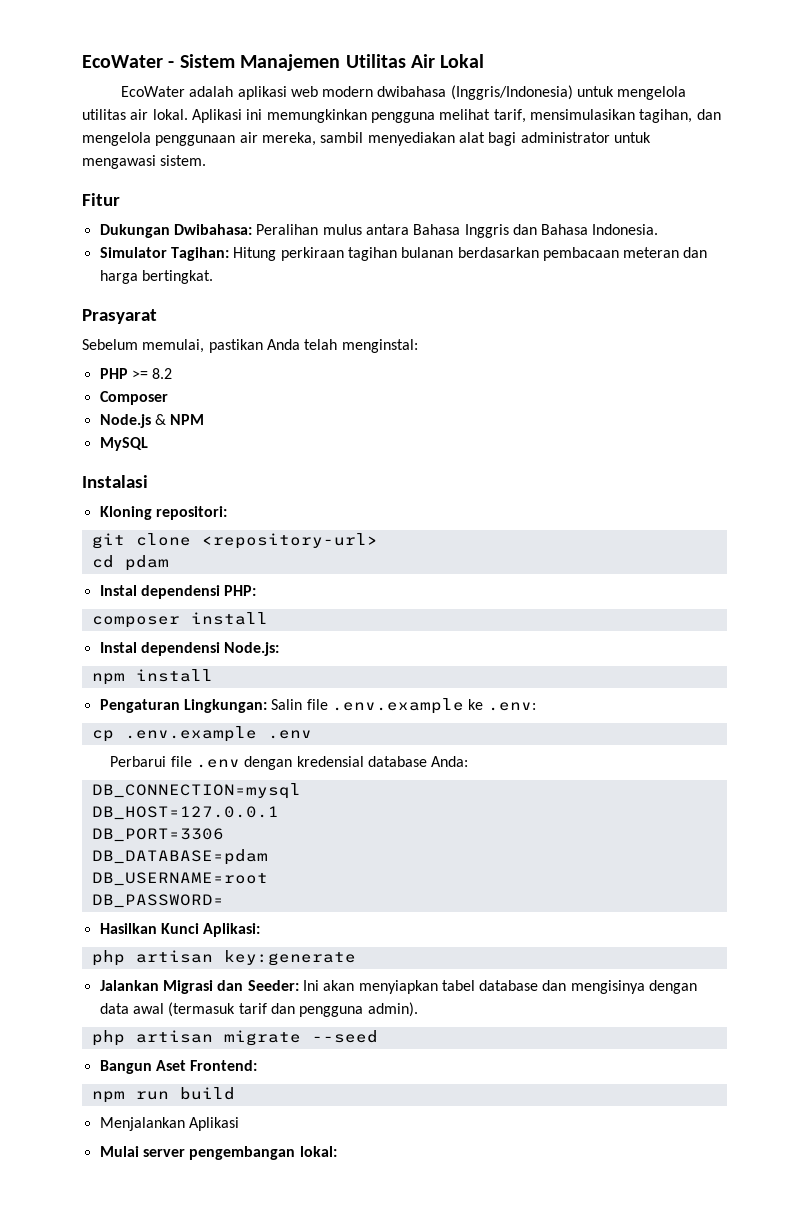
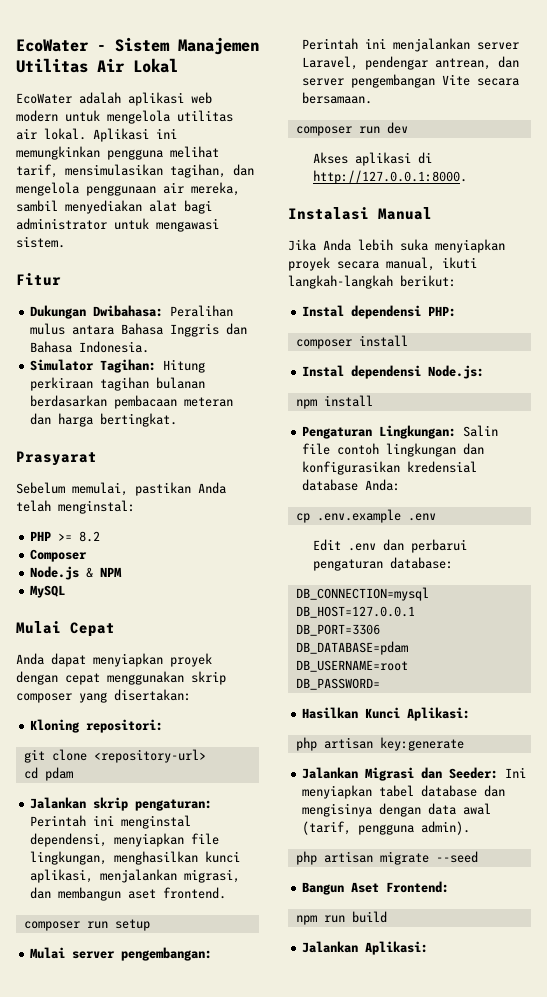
- EcoWater adalah aplikasi web modern dwibahasa (Inggris/Indonesia) untuk mengelola utilitas air lokal.
+ EcoWater adalah aplikasi web modern untuk mengelola utilitas air lokal.
- Instalasi
+ Mulai Cepat
+ Anda dapat menyiapkan proyek dengan cepat menggunakan skrip composer yang disertakan:
+ Jalankan skrip pengaturan: Perintah ini menginstal dependensi, menyiapkan file lingkungan, menghasilkan kunci aplikasi, menjalankan migrasi, dan membangun aset frontend.
+ composer run setup
+ Mulai server pengembangan: Perintah ini menjalankan server Laravel, pendengar antrean, dan server pengembangan Vite secara bersamaan.
+ composer run dev
+ Akses aplikasi di http://127.0.0.1:8000.
+ Instalasi Manual
+ Jika Anda lebih suka menyiapkan proyek secara manual, ikuti langkah-langkah berikut:
- Pengaturan Lingkungan: Salin file .env.example ke .env:
+ Pengaturan Lingkungan: Salin file contoh lingkungan dan konfigurasikan kredensial database Anda:
  cp .env.example .env
- Perbarui file .env dengan kredensial database Anda:
+ Edit .env dan perbarui pengaturan database:
- Jalankan Migrasi dan Seeder: Ini akan menyiapkan tabel database dan mengisinya dengan data awal (termasuk tarif dan pengguna admin).
+ Jalankan Migrasi dan Seeder: Ini menyiapkan tabel database dan mengisinya dengan data awal (tarif, pengguna admin).
- Menjalankan Aplikasi
- Mulai server pengembangan lokal:
+ Jalankan Aplikasi:

